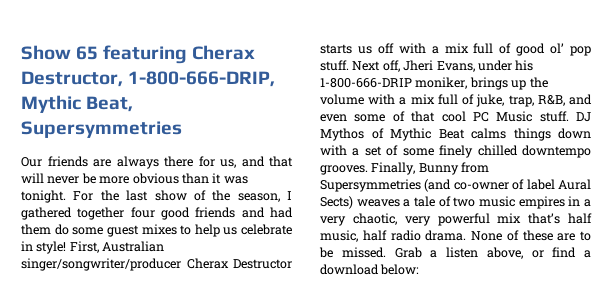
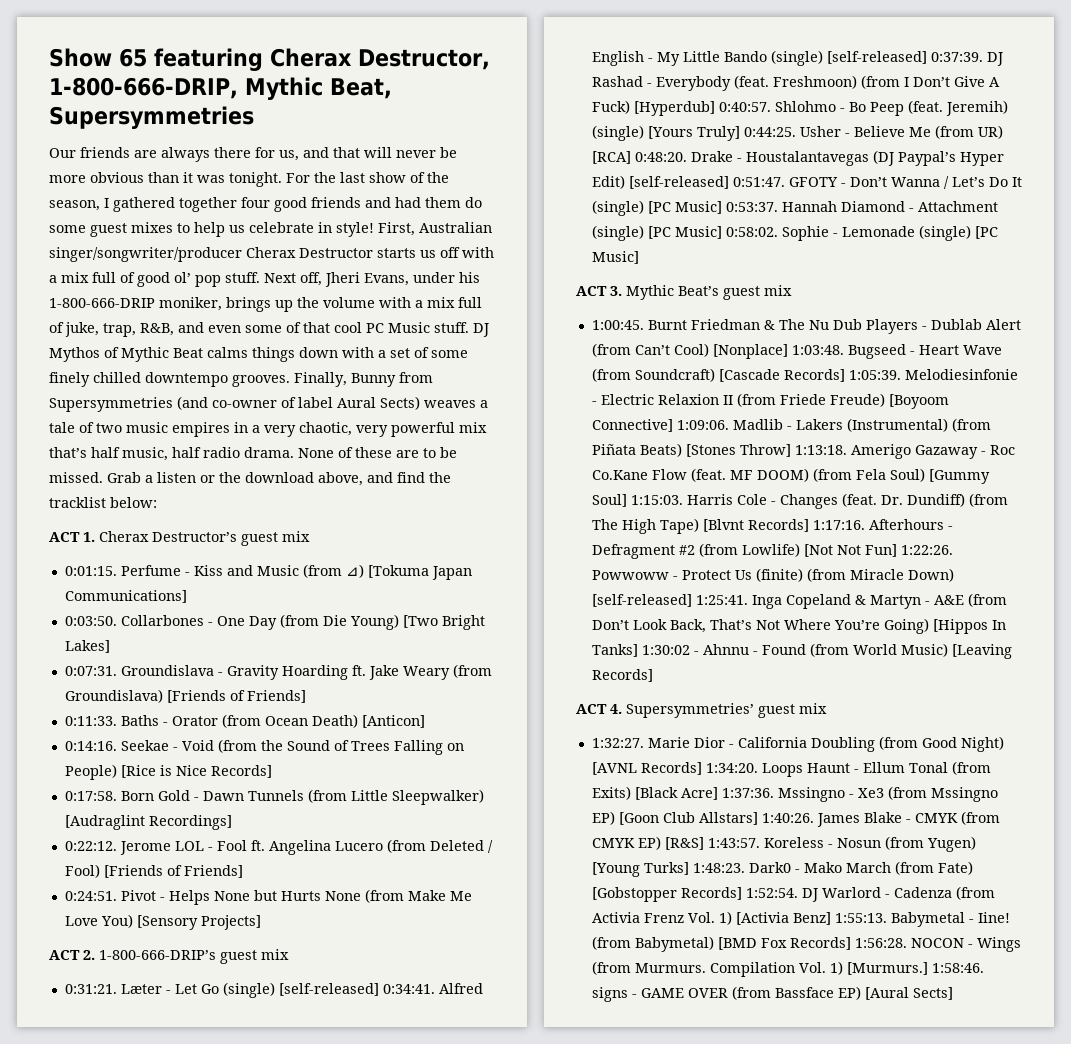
- Grab a listen above, or find a download below:
+ Grab a listen or the download above, and find the tracklist below:
+ ACT 1. Cherax Destructor’s guest mix
+ 0:01:15. Perfume - Kiss and Music (from ⊿) [Tokuma Japan Communications]
+ 0:03:50. Collarbones - One Day (from Die Young) [Two Bright Lakes]
+ 0:07:31. Groundislava - Gravity Hoarding ft. Jake Weary (from Groundislava) [Friends of Friends]
+ 0:11:33. Baths - Orator (from Ocean Death) [Anticon]
+ 0:14:16. Seekae - Void (from the Sound of Trees Falling on People) [Rice is Nice Records]
+ 0:17:58. Born Gold - Dawn Tunnels (from Little Sleepwalker) [Audraglint Recordings]
+ 0:22:12. Jerome LOL - Fool ft. Angelina Lucero (from Deleted / Fool) [Friends of Friends]
+ 0:24:51. Pivot - Helps None but Hurts None (from Make Me Love You) [Sensory Projects]
+ ACT 2. 1-800-666-DRIP’s guest mix
+ 0:31:21. Læter - Let Go (single) [self-released] 0:34:41. Alfred English - My Little Bando (single) [self-released] 0:37:39. DJ Rashad - Everybody (feat. Freshmoon) (from I Don’t Give A Fuck) [Hyperdub] 0:40:57. Shlohmo - Bo Peep (feat. Jeremih) (single) [Yours Truly] 0:44:25. Usher - Believe Me (from UR) [RCA] 0:48:20. Drake - Houstalantavegas (DJ Paypal’s Hyper Edit) [self-released] 0:51:47. GFOTY - Don’t Wanna / Let’s Do It (single) [PC Music] 0:53:37. Hannah Diamond - Attachment (single) [PC Music] 0:58:02. Sophie - Lemonade (single) [PC Music]
+ ACT 3. Mythic Beat’s guest mix
+ 1:00:45. Burnt Friedman & The Nu Dub Players - Dublab Alert (from Can’t Cool) [Nonplace] 1:03:48. Bugseed - Heart Wave (from Soundcraft) [Cascade Records] 1:05:39. Melodiesinfonie - Electric Relaxion II (from Friede Freude) [Boyoom Connective] 1:09:06. Madlib - Lakers (Instrumental) (from Piñata Beats) [Stones Throw] 1:13:18. Amerigo Gazaway - Roc Co.Kane Flow (feat. MF DOOM) (from Fela Soul) [Gummy Soul] 1:15:03. Harris Cole - Changes (feat. Dr. Dundiff) (from The High Tape) [Blvnt Records] 1:17:16. Afterhours - Defragment #2 (from Lowlife) [Not Not Fun] 1:22:26. Powwoww - Protect Us (finite) (from Miracle Down) [self-released] 1:25:41. Inga Copeland & Martyn - A&E (from Don’t Look Back, That’s Not Where You’re Going) [Hippos In Tanks] 1:30:02 - Ahnnu - Found (from World Music) [Leaving Records]
+ ACT 4. Supersymmetries’ guest mix
+ 1:32:27. Marie Dior - California Doubling (from Good Night) [AVNL Records] 1:34:20. Loops Haunt - Ellum Tonal (from Exits) [Black Acre] 1:37:36. Mssingno - Xe3 (from Mssingno EP) [Goon Club Allstars] 1:40:26. James Blake - CMYK (from CMYK EP) [R&S] 1:43:57. Koreless - Nosun (from Yugen) [Young Turks] 1:48:23. Dark0 - Mako March (from Fate) [Gobstopper Records] 1:52:54. DJ Warlord - Cadenza (from Activia Frenz Vol. 1) [Activia Benz] 1:55:13. Babymetal - Iine! (from Babymetal) [BMD Fox Records] 1:56:28. NOCON - Wings (from Murmurs. Compilation Vol. 1) [Murmurs.] 1:58:46. signs - GAME OVER (from Bassface EP) [Aural Sects]

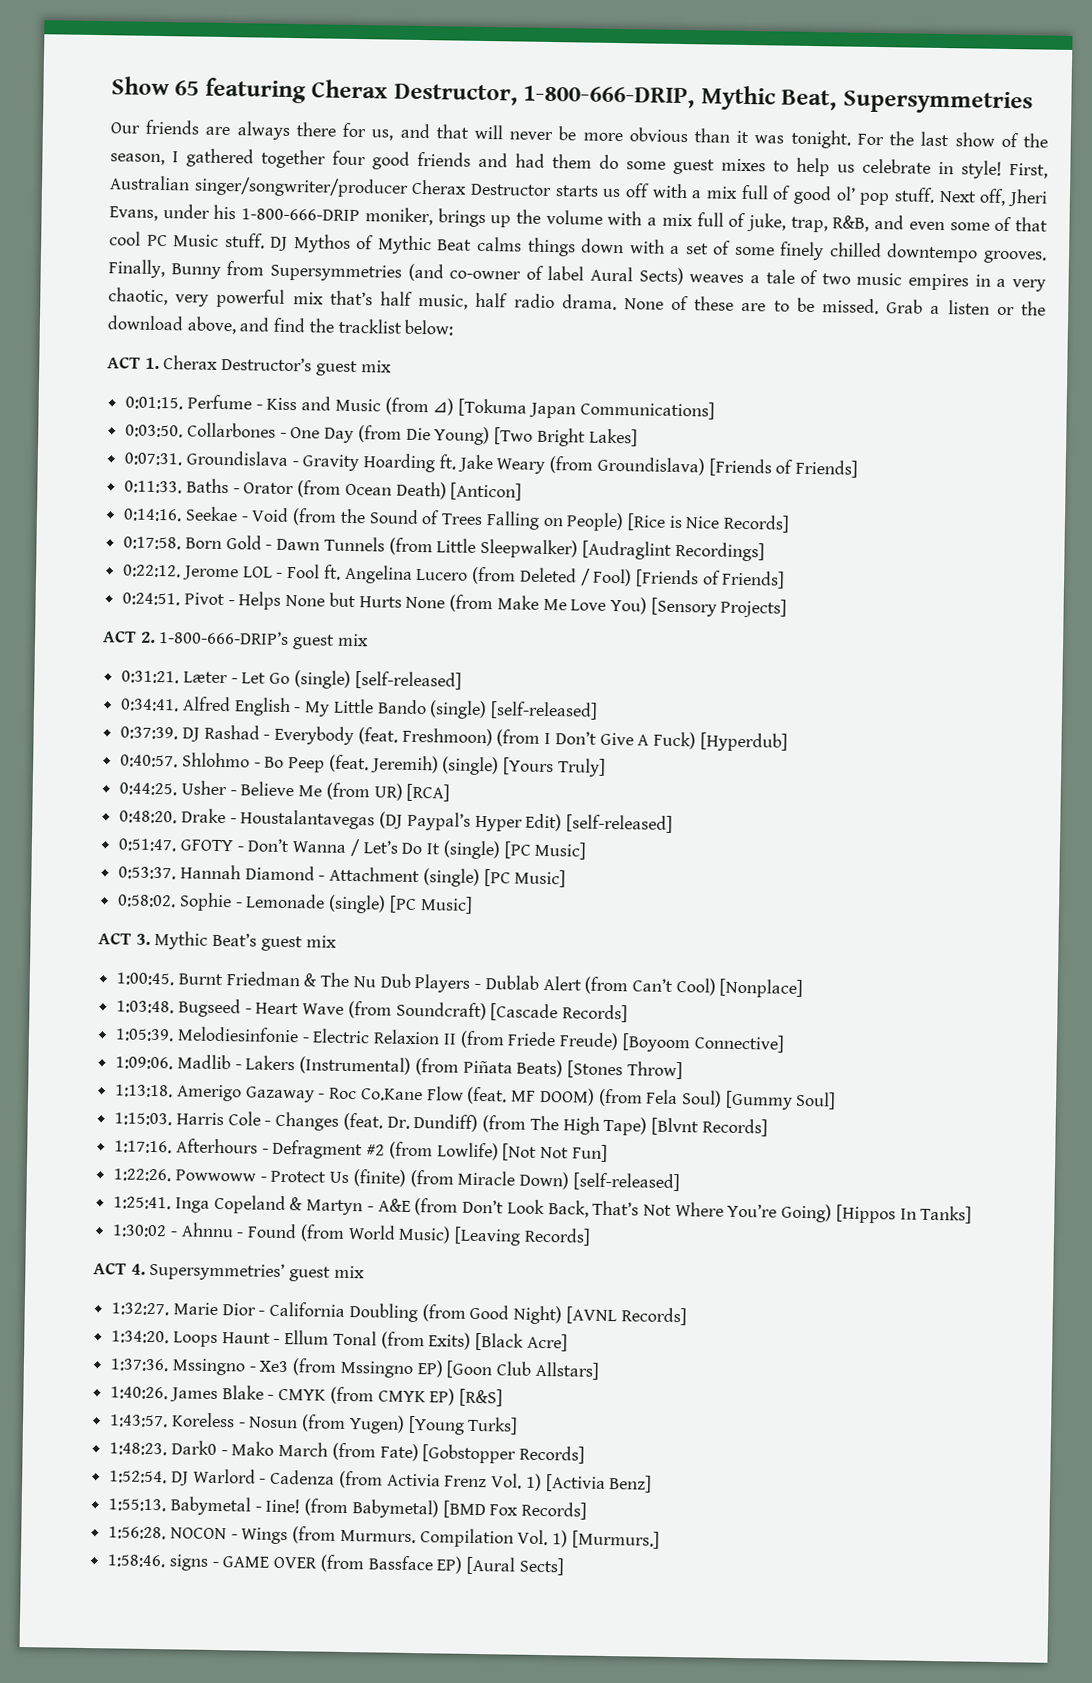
- Læter - Let Go (single) [self-released] 0:34:41.
+ Læter - Let Go (single) [self-released]
+ 0:34:41.
- Alfred English - My Little Bando (single) [self-released] 0:37:39.
+ Alfred English - My Little Bando (single) [self-released]
+ 0:37:39.
- Freshmoon) (from I Don’t Give A Fuck) [Hyperdub] 0:40:57.
+ Freshmoon) (from I Don’t Give A Fuck) [Hyperdub]
+ 0:40:57.
- Jeremih) (single) [Yours Truly] 0:44:25.
+ Jeremih) (single) [Yours Truly]
+ 0:44:25.
- Usher - Believe Me (from UR) [RCA] 0:48:20.
+ Usher - Believe Me (from UR) [RCA]
+ 0:48:20.
- Drake - Houstalantavegas (DJ Paypal’s Hyper Edit) [self-released] 0:51:47.
+ Drake - Houstalantavegas (DJ Paypal’s Hyper Edit) [self-released]
+ 0:51:47.
- GFOTY - Don’t Wanna / Let’s Do It (single) [PC Music] 0:53:37.
+ GFOTY - Don’t Wanna / Let’s Do It (single) [PC Music]
+ 0:53:37.
- Hannah Diamond - Attachment (single) [PC Music] 0:58:02.
+ Hannah Diamond - Attachment (single) [PC Music]
+ 0:58:02.
- Burnt Friedman & The Nu Dub Players - Dublab Alert (from Can’t Cool) [Nonplace] 1:03:48.
+ Burnt Friedman & The Nu Dub Players - Dublab Alert (from Can’t Cool) [Nonplace]
+ 1:03:48.
- Bugseed - Heart Wave (from Soundcraft) [Cascade Records] 1:05:39.
+ Bugseed - Heart Wave (from Soundcraft) [Cascade Records]
+ 1:05:39.
- Melodiesinfonie - Electric Relaxion II (from Friede Freude) [Boyoom Connective] 1:09:06.
+ Melodiesinfonie - Electric Relaxion II (from Friede Freude) [Boyoom Connective]
+ 1:09:06.
- Madlib - Lakers (Instrumental) (from Piñata Beats) [Stones Throw] 1:13:18.
+ Madlib - Lakers (Instrumental) (from Piñata Beats) [Stones Throw]
+ 1:13:18.
- MF DOOM) (from Fela Soul) [Gummy Soul] 1:15:03.
+ MF DOOM) (from Fela Soul) [Gummy Soul]
+ 1:15:03.
- Dr. Dundiff) (from The High Tape) [Blvnt Records] 1:17:16.
+ Dr. Dundiff) (from The High Tape) [Blvnt Records]
+ 1:17:16.
- Afterhours - Defragment #2 (from Lowlife) [Not Not Fun] 1:22:26.
+ Afterhours - Defragment #2 (from Lowlife) [Not Not Fun]
+ 1:22:26.
- Powwoww - Protect Us (finite) (from Miracle Down) [self-released] 1:25:41.
+ Powwoww - Protect Us (finite) (from Miracle Down) [self-released]
+ 1:25:41.
- Inga Copeland & Martyn - A&E (from Don’t Look Back, That’s Not Where You’re Going) [Hippos In Tanks] 1:30:02 - Ahnnu - Found (from World Music) [Leaving Records]
+ Inga Copeland & Martyn - A&E (from Don’t Look Back, That’s Not Where You’re Going) [Hippos In Tanks]
+ 1:30:02 - Ahnnu - Found (from World Music) [Leaving Records]
- Marie Dior - California Doubling (from Good Night) [AVNL Records] 1:34:20.
+ Marie Dior - California Doubling (from Good Night) [AVNL Records]
+ 1:34:20.
- Loops Haunt - Ellum Tonal (from Exits) [Black Acre] 1:37:36.
+ Loops Haunt - Ellum Tonal (from Exits) [Black Acre]
+ 1:37:36.
- Mssingno - Xe3 (from Mssingno EP) [Goon Club Allstars] 1:40:26.
+ Mssingno - Xe3 (from Mssingno EP) [Goon Club Allstars]
+ 1:40:26.
- James Blake - CMYK (from CMYK EP) [R&S] 1:43:57.
+ James Blake - CMYK (from CMYK EP) [R&S]
+ 1:43:57.
- Koreless - Nosun (from Yugen) [Young Turks] 1:48:23.
+ Koreless - Nosun (from Yugen) [Young Turks]
+ 1:48:23.
- Dark0 - Mako March (from Fate) [Gobstopper Records] 1:52:54.
+ Dark0 - Mako March (from Fate) [Gobstopper Records]
+ 1:52:54.
- DJ Warlord - Cadenza (from Activia Frenz Vol. 1) [Activia Benz] 1:55:13.
+ DJ Warlord - Cadenza (from Activia Frenz Vol. 1) [Activia Benz]
+ 1:55:13.
- (from Babymetal) [BMD Fox Records] 1:56:28.
+ (from Babymetal) [BMD Fox Records]
+ 1:56:28.
- Compilation Vol. 1) [Murmurs.] 1:58:46. signs - GAME OVER (from Bassface EP) [Aural Sects]
+ Compilation Vol. 1) [Murmurs.]
+ 1:58:46. signs - GAME OVER (from Bassface EP) [Aural Sects]

